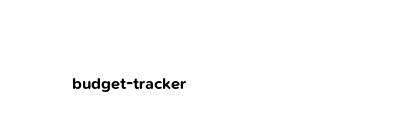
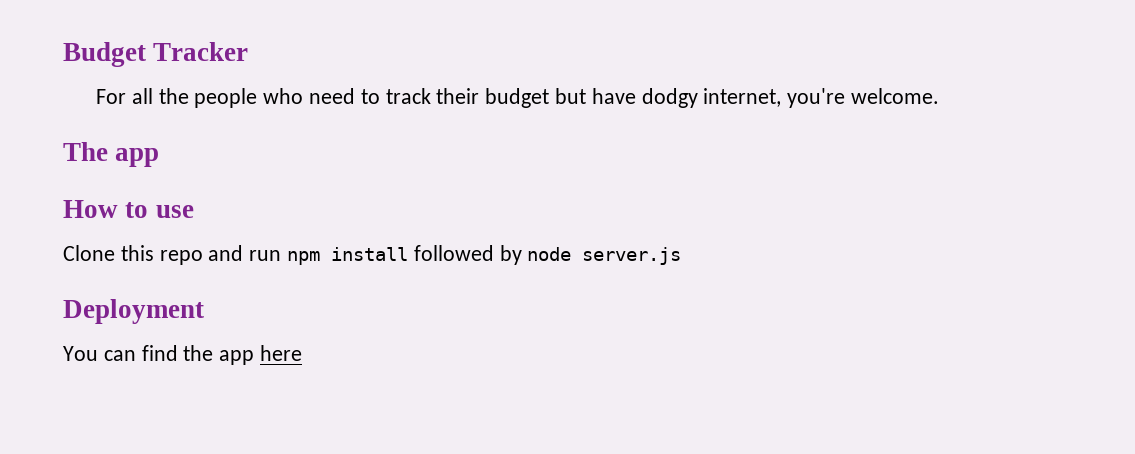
- budget-tracker
+ Budget Tracker
+ For all the people who need to track their budget but have dodgy internet, you're welcome.
+ The app
+ How to use
+ Clone this repo and run npm install followed by node server.js
+ Deployment
+ You can find the app here

